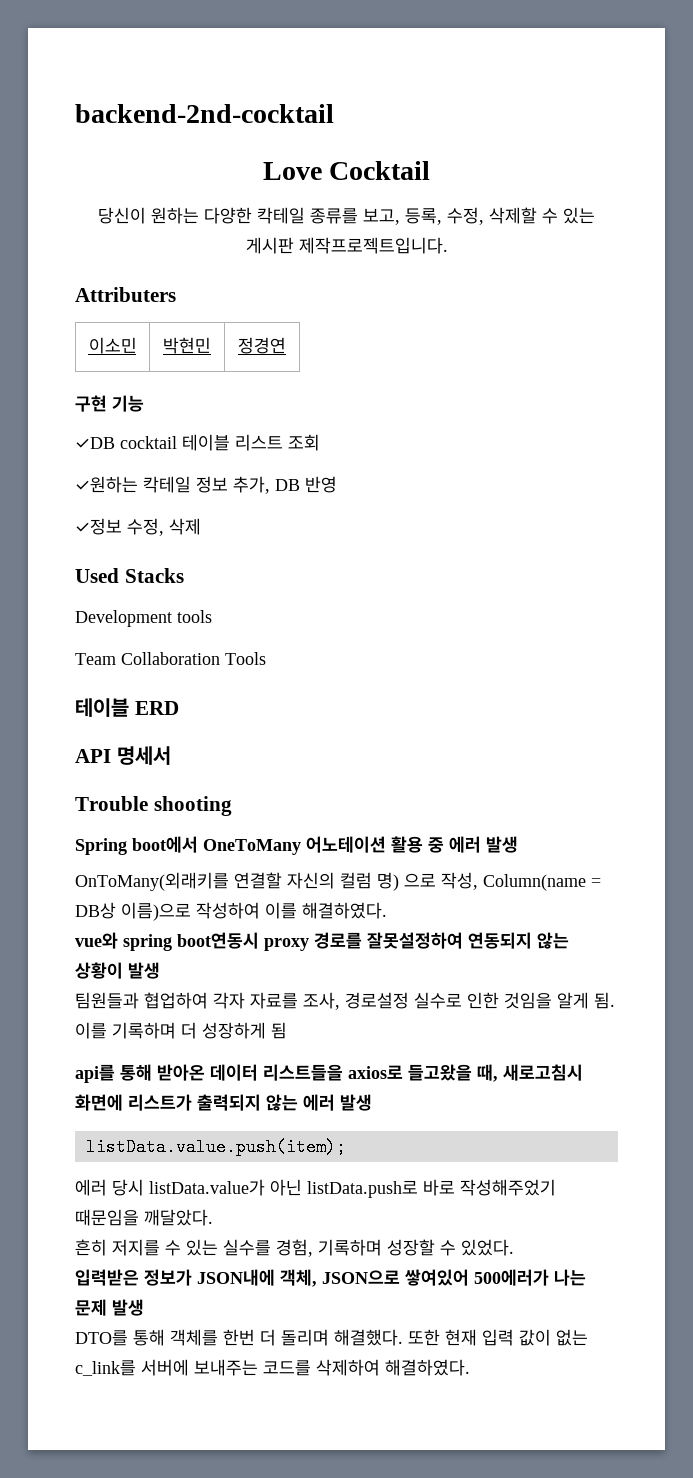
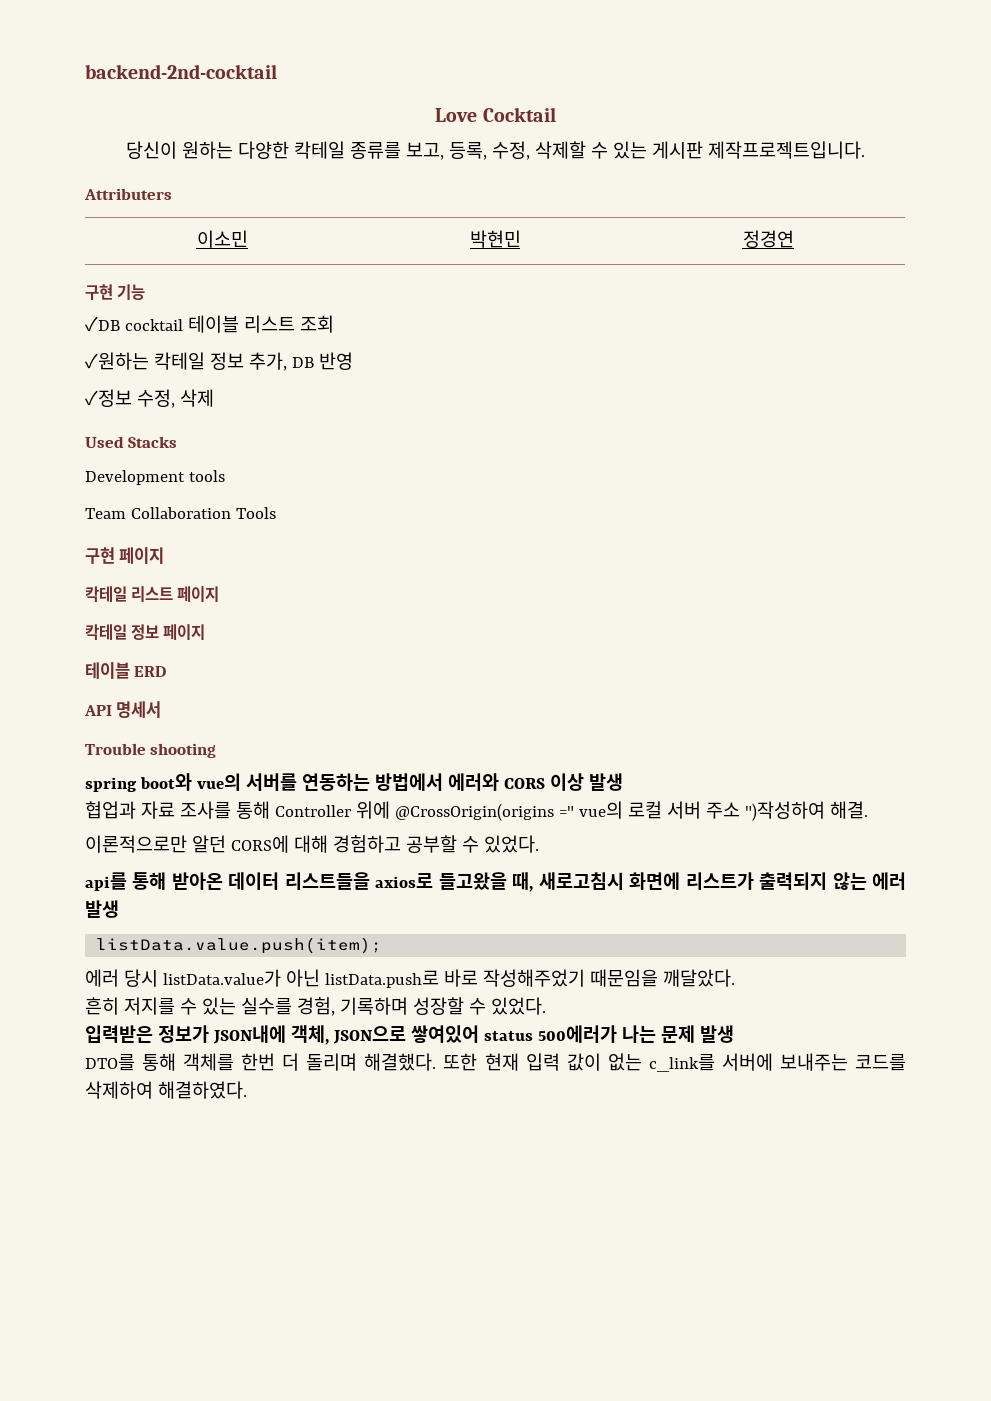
+ 구현 페이지
+ 칵테일 리스트 페이지
+ 칵테일 정보 페이지
- Spring boot에서 OneToMany 어노테이션 활용 중 에러 발생
- OnToMany(외래키를 연결할 자신의 컬럼 명) 으로 작성, Column(name = DB상 이름)으로 작성하여 이를 해결하였다.
- vue와 spring boot연동시 proxy 경로를 잘못설정하여 연동되지 않는 상황이 발생
- 팀원들과 협업하여 각자 자료를 조사, 경로설정 실수로 인한 것임을 알게 됨. 이를 기록하며 더 성장하게 됨
+ spring boot와 vue의 서버를 연동하는 방법에서 에러와 CORS 이상 발생
+ 협업과 자료 조사를 통해 Controller 위에 @CrossOrigin(origins =" vue의 로컬 서버 주소 ")작성하여 해결.
+ 이론적으로만 알던 CORS에 대해 경험하고 공부할 수 있었다.
- 입력받은 정보가 JSON내에 객체, JSON으로 쌓여있어 500에러가 나는 문제 발생
+ 입력받은 정보가 JSON내에 객체, JSON으로 쌓여있어 status 500에러가 나는 문제 발생

